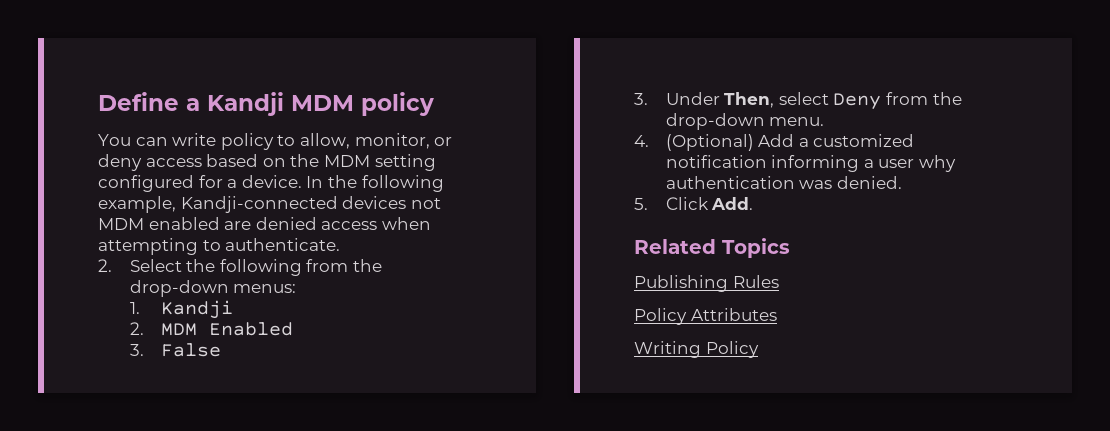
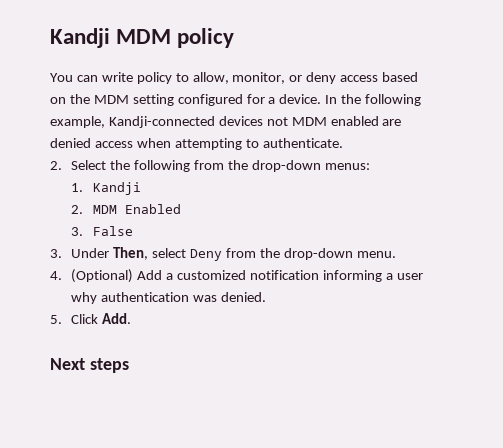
- Define a Kandji MDM policy
+ Kandji MDM policy
- Related Topics
- Publishing Rules
- Policy Attributes
- Writing Policy
+ Next steps

